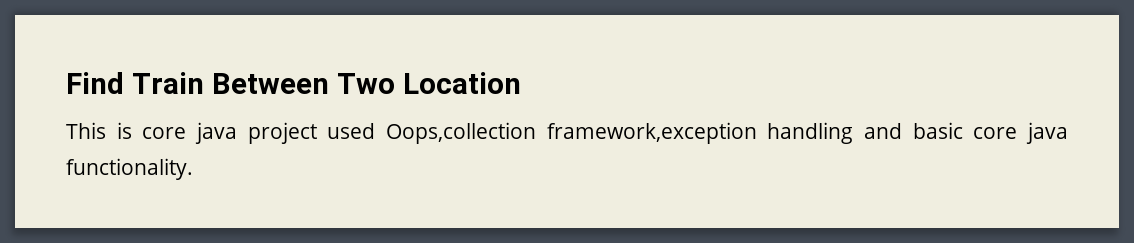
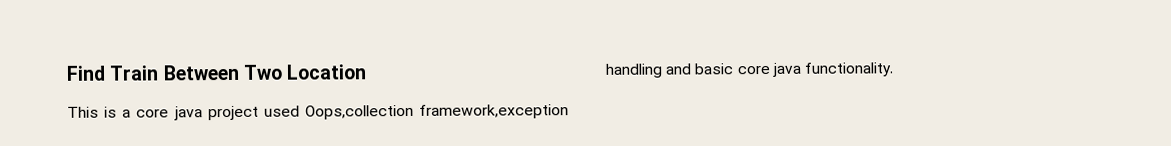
- This is core java project used Oops,collection framework,exception handling and basic core java functionality.
+ This is a core java project used Oops,collection framework,exception handling and basic core java functionality.

